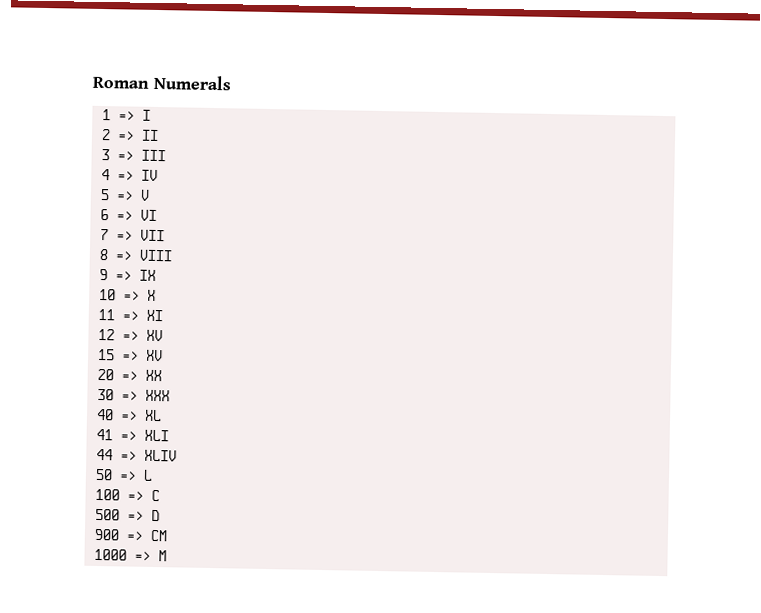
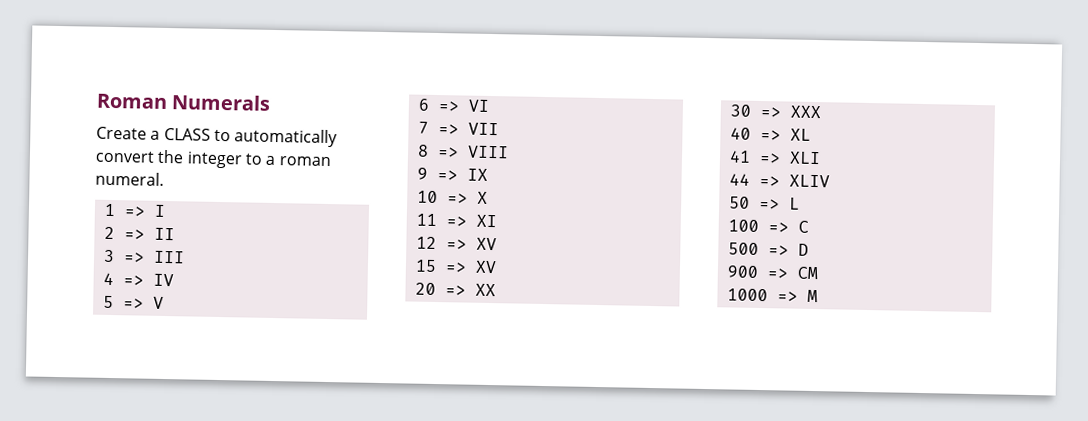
+ Create a CLASS to automatically convert the integer to a roman numeral.

